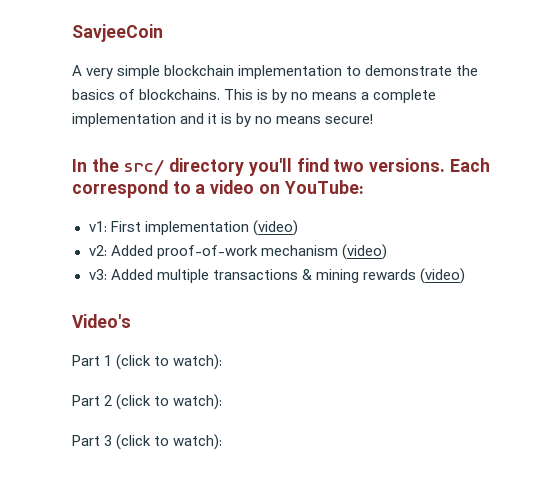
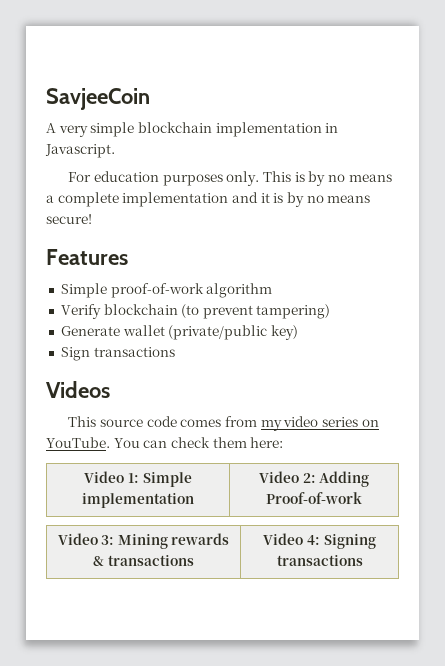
- A very simple blockchain implementation to demonstrate the basics of blockchains.
+ A very simple blockchain implementation in Javascript.
+ For education purposes only.
- In the src/ directory you'll find two versions. Each correspond to a video on YouTube:
- v1: First implementation (video)
- v2: Added proof-of-work mechanism (video)
- v3: Added multiple transactions & mining rewards (video)
- Video's
- Part 1 (click to watch):
- Part 2 (click to watch):
- Part 3 (click to watch):
+ Features
+ Simple proof-of-work algorithm
+ Verify blockchain (to prevent tampering)
+ Generate wallet (private/public key)
+ Sign transactions
+ Videos
+ This source code comes from my video series on YouTube. You can check them here:
+ Video 1: Simple implementation | Video 2: Adding Proof-of-work
+ Video 3: Mining rewards & transactions | Video 4: Signing transactions

